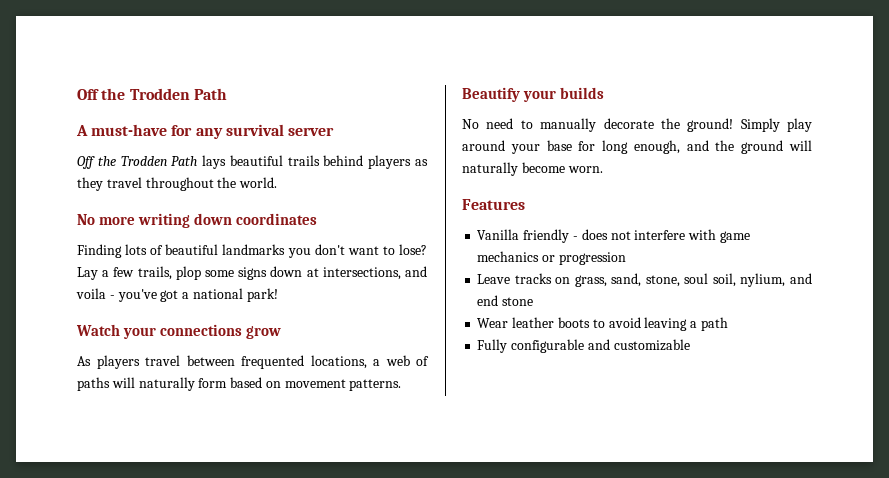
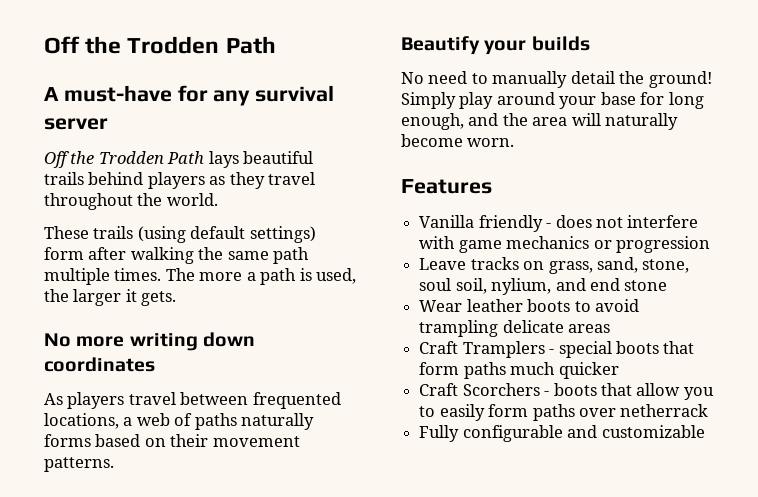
+ These trails (using default settings) form after walking the same path multiple times. The more a path is used, the larger it gets.
- Finding lots of beautiful landmarks you don't want to lose? Lay a few trails, plop some signs down at intersections, and voila - you've got a national park!
- Watch your connections grow
- As players travel between frequented locations, a web of paths will naturally form based on movement patterns.
+ As players travel between frequented locations, a web of paths naturally forms based on their movement patterns.
- No need to manually decorate the ground!
+ No need to manually detail the ground!
- Simply play around your base for long enough, and the ground will naturally become worn.
+ Simply play around your base for long enough, and the area will naturally become worn.
- Wear leather boots to avoid leaving a path
+ Wear leather boots to avoid trampling delicate areas
+ Craft Tramplers - special boots that form paths much quicker
+ Craft Scorchers - boots that allow you to easily form paths over netherrack

